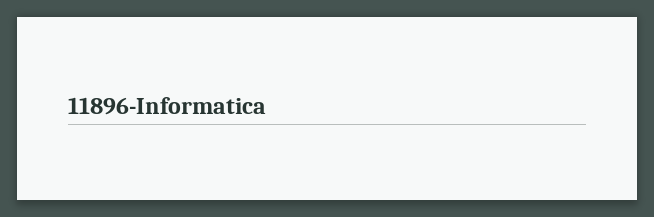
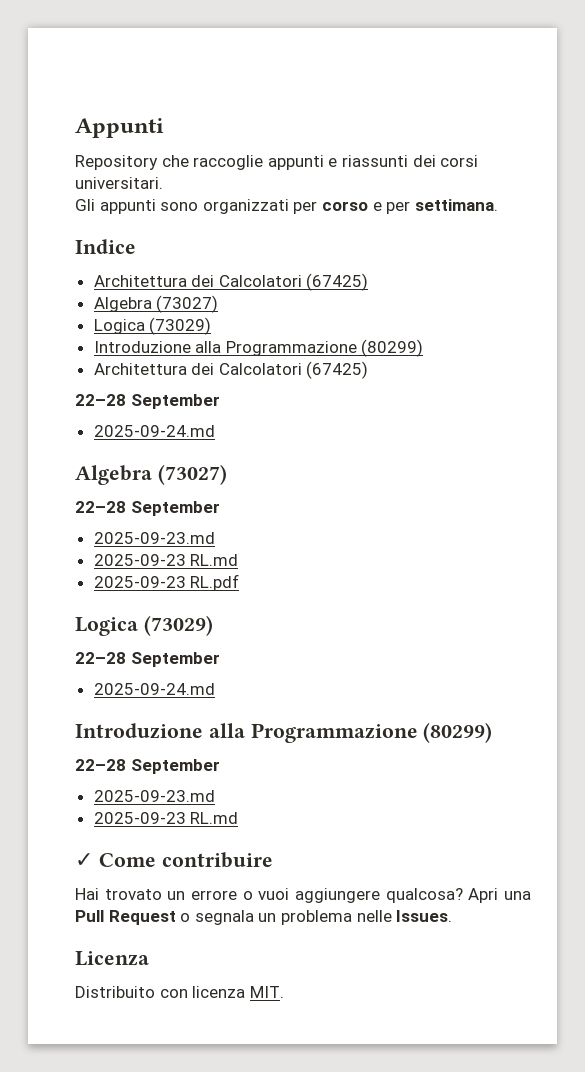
- 11896-Informatica
+ Appunti
+ Repository che raccoglie appunti e riassunti dei corsi universitari.
+ Gli appunti sono organizzati per corso e per settimana.
+ Indice
+ Architettura dei Calcolatori (67425)
+ Algebra (73027)
+ Logica (73029)
+ Introduzione alla Programmazione (80299)
+ Architettura dei Calcolatori (67425)
+ 22–28 September
+ 2025-09-24.md
+ Algebra (73027)
+ 22–28 September
+ 2025-09-23.md
+ 2025-09-23 RL.md
+ 2025-09-23 RL.pdf
+ Logica (73029)
+ 22–28 September
+ 2025-09-24.md
+ Introduzione alla Programmazione (80299)
+ 22–28 September
+ 2025-09-23.md
+ 2025-09-23 RL.md
+ ✓ Come contribuire
+ Hai trovato un errore o vuoi aggiungere qualcosa? Apri una Pull Request o segnala un problema nelle Issues.
+ Licenza
+ Distribuito con licenza MIT.

